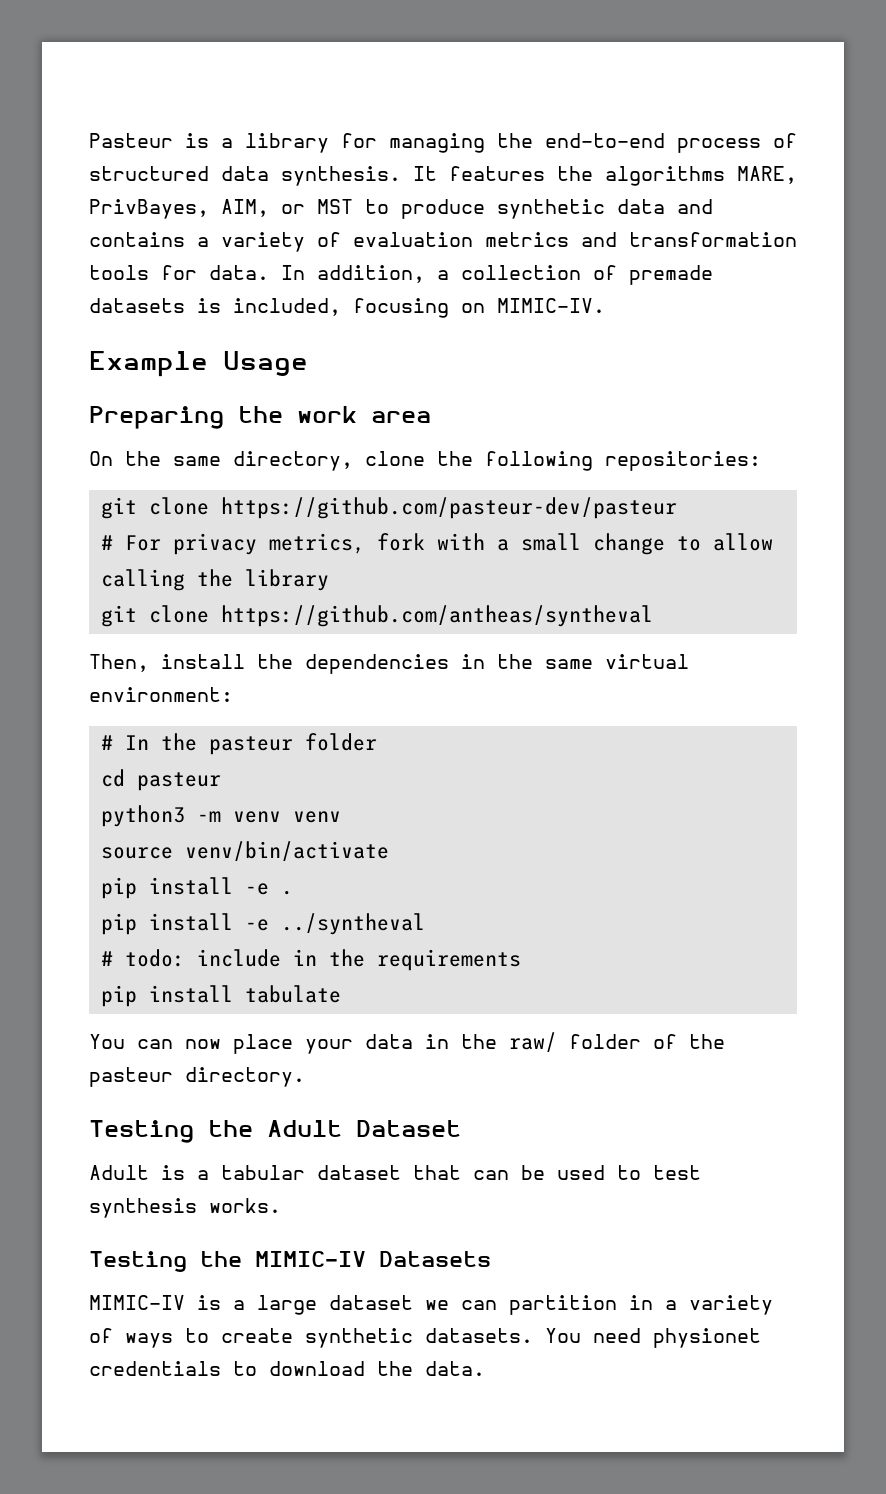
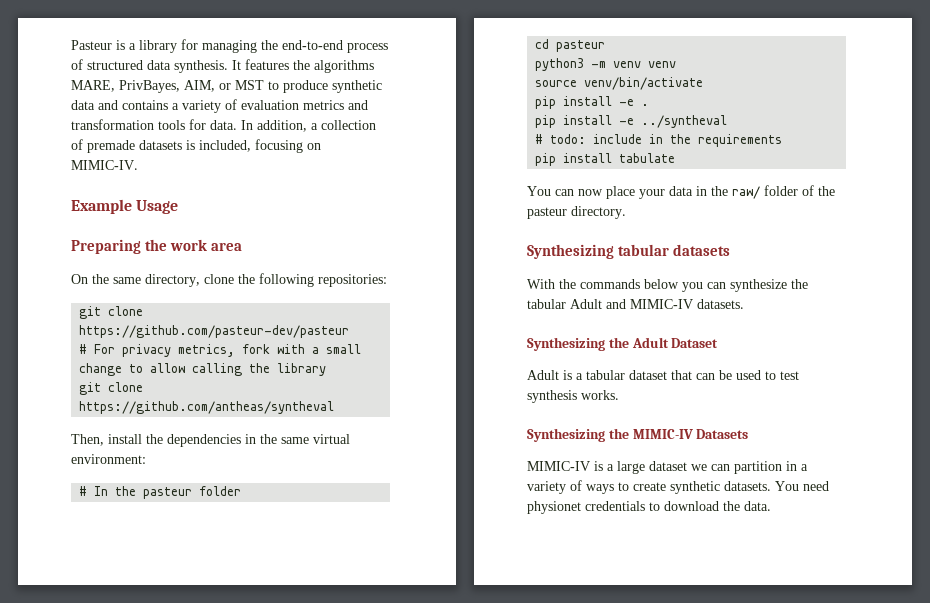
- Testing the Adult Dataset
+ Synthesizing tabular datasets
+ With the commands below you can synthesize the tabular Adult and MIMIC-IV datasets.
+ Synthesizing the Adult Dataset
- Testing the MIMIC-IV Datasets
+ Synthesizing the MIMIC-IV Datasets

